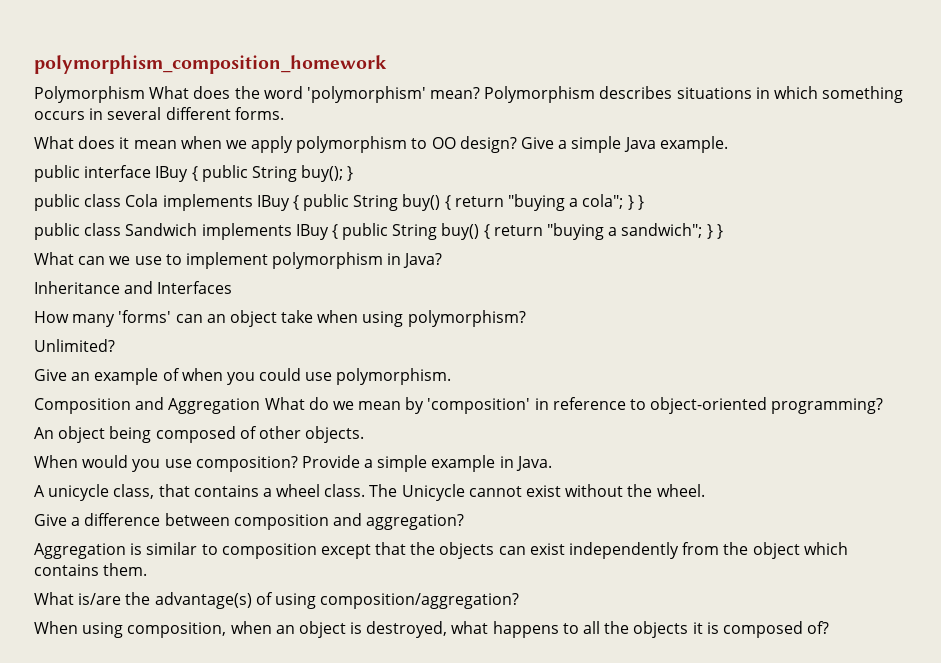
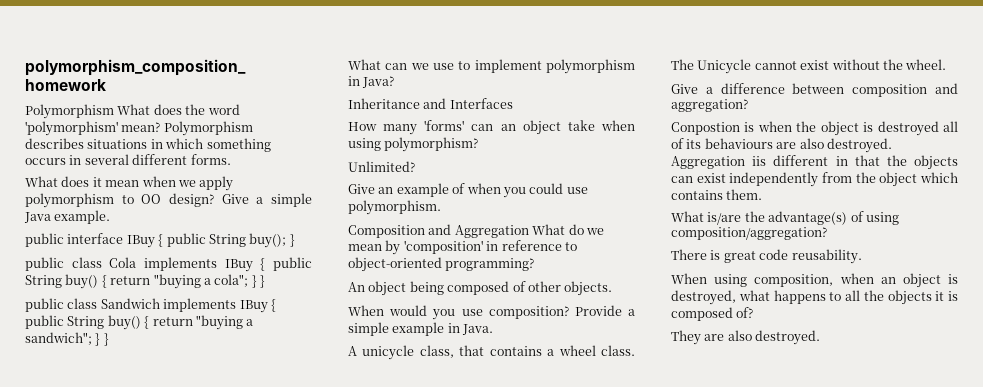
- Aggregation is similar to composition except that the objects can exist independently from the object which contains them.
+ Conpostion is when the object is destroyed all of its behaviours are also destroyed. Aggregation iis different in that the objects can exist independently from the object which contains them.
+ There is great code reusability.
+ They are also destroyed.

